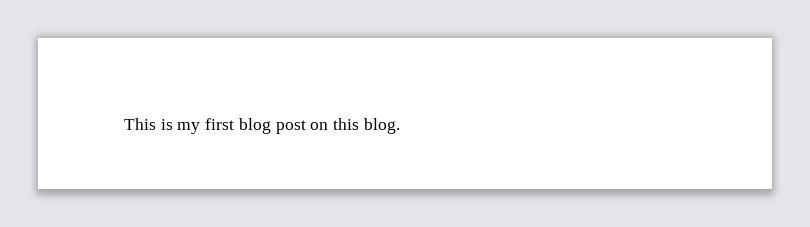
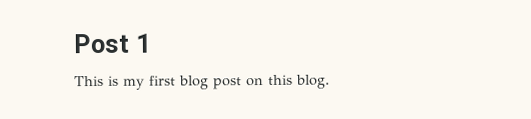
+ Post 1

